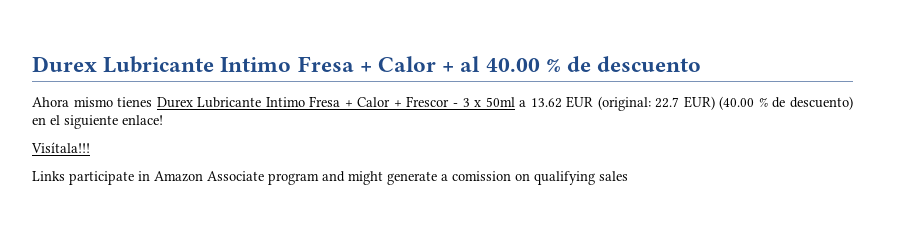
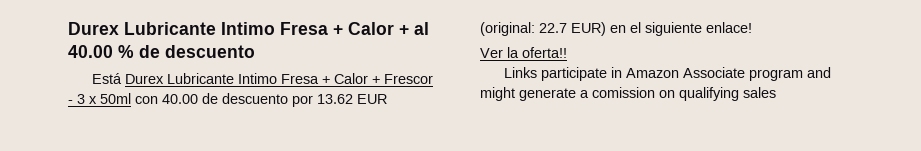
- Ahora mismo tienes Durex Lubricante Intimo Fresa + Calor + Frescor - 3 x 50ml a 13.62 EUR (original: 22.7 EUR) (40.00 % de descuento) en el siguiente enlace!
+ Está Durex Lubricante Intimo Fresa + Calor + Frescor - 3 x 50ml con 40.00 de descuento por 13.62 EUR (original: 22.7 EUR) en el siguiente enlace!
- Visítala!!!
+ Ver la oferta!!

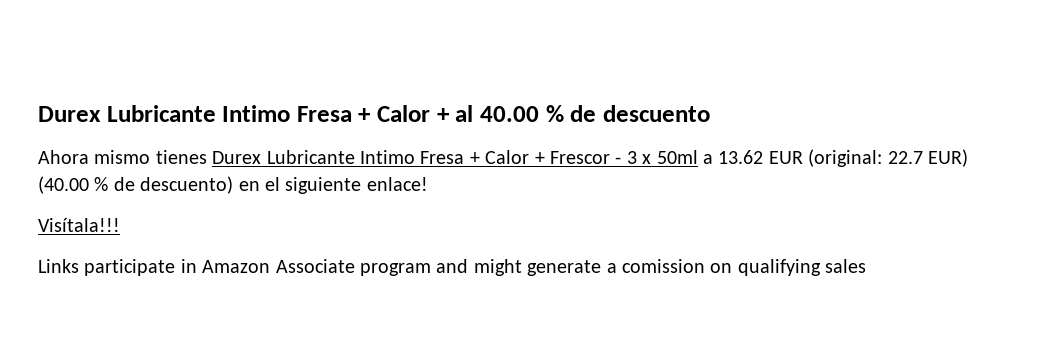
- Está Durex Lubricante Intimo Fresa + Calor + Frescor - 3 x 50ml con 40.00 de descuento por 13.62 EUR (original: 22.7 EUR) en el siguiente enlace!
+ Ahora mismo tienes Durex Lubricante Intimo Fresa + Calor + Frescor - 3 x 50ml a 13.62 EUR (original: 22.7 EUR) (40.00 % de descuento) en el siguiente enlace!
- Ver la oferta!!
+ Visítala!!!

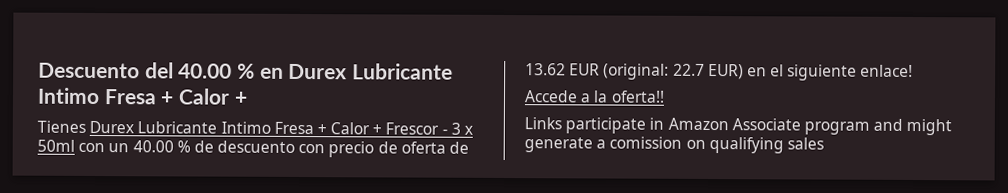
- Durex Lubricante Intimo Fresa + Calor + al 40.00 % de descuento
- Ahora mismo tienes Durex Lubricante Intimo Fresa + Calor + Frescor - 3 x 50ml a 13.62 EUR (original: 22.7 EUR) (40.00 % de descuento) en el siguiente enlace!
+ Descuento del 40.00 % en Durex Lubricante Intimo Fresa + Calor +
+ Tienes Durex Lubricante Intimo Fresa + Calor + Frescor - 3 x 50ml con un 40.00 % de descuento con precio de oferta de 13.62 EUR (original: 22.7 EUR) en el siguiente enlace!
- Visítala!!!
+ Accede a la oferta!!

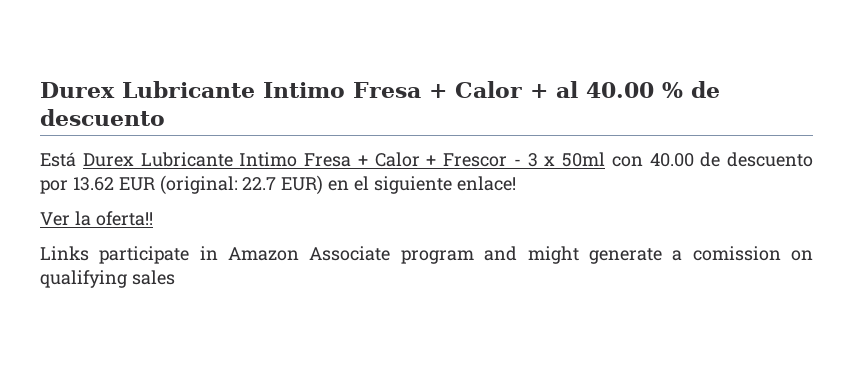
- Descuento del 40.00 % en Durex Lubricante Intimo Fresa + Calor +
- Tienes Durex Lubricante Intimo Fresa + Calor + Frescor - 3 x 50ml con un 40.00 % de descuento con precio de oferta de 13.62 EUR (original: 22.7 EUR) en el siguiente enlace!
+ Durex Lubricante Intimo Fresa + Calor + al 40.00 % de descuento
+ Está Durex Lubricante Intimo Fresa + Calor + Frescor - 3 x 50ml con 40.00 de descuento por 13.62 EUR (original: 22.7 EUR) en el siguiente enlace!
- Accede a la oferta!!
+ Ver la oferta!!

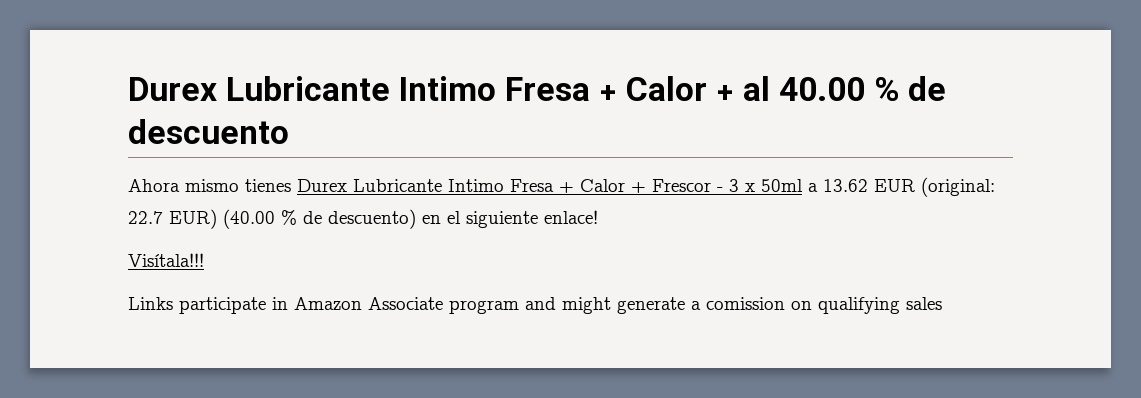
- Está Durex Lubricante Intimo Fresa + Calor + Frescor - 3 x 50ml con 40.00 de descuento por 13.62 EUR (original: 22.7 EUR) en el siguiente enlace!
+ Ahora mismo tienes Durex Lubricante Intimo Fresa + Calor + Frescor - 3 x 50ml a 13.62 EUR (original: 22.7 EUR) (40.00 % de descuento) en el siguiente enlace!
- Ver la oferta!!
+ Visítala!!!

